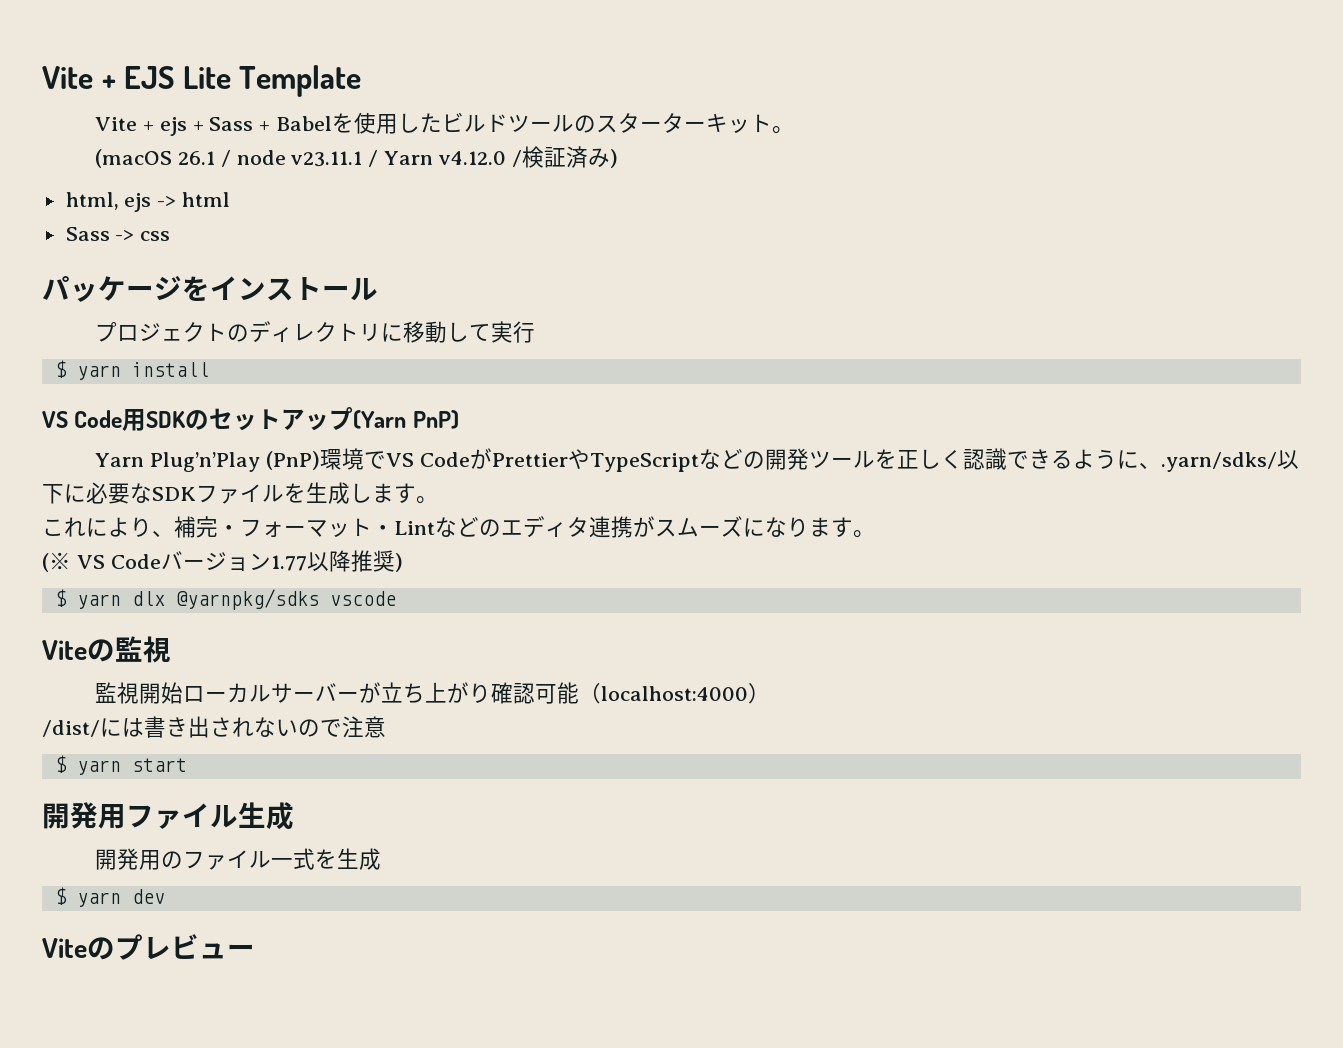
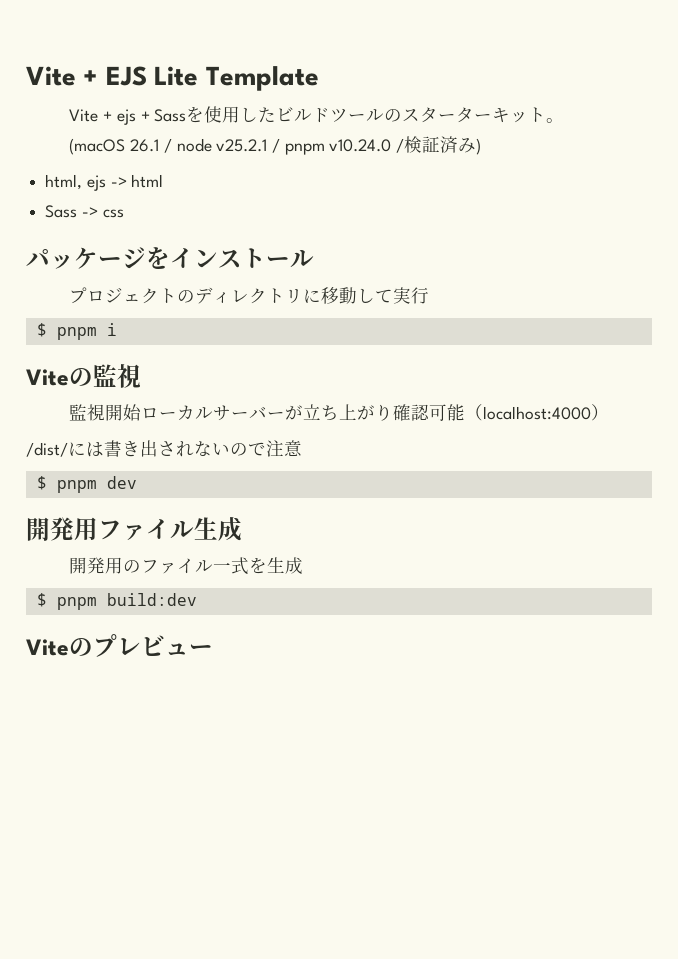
- Vite + ejs + Sass + Babelを使用したビルドツールのスターターキット。
+ Vite + ejs + Sassを使用したビルドツールのスターターキット。
- (macOS 26.1 / node v23.11.1 / Yarn v4.12.0 /検証済み)
+ (macOS 26.1 / node v25.2.1 / pnpm v10.24.0 /検証済み)
- $ yarn install
- VS Code用SDKのセットアップ(Yarn PnP)
- Yarn Plug’n’Play (PnP)環境でVS CodeがPrettierやTypeScriptなどの開発ツールを正しく認識できるように、.yarn/sdks/以下に必要なSDKファイルを生成します。
- これにより、補完・フォーマット・Lintなどのエディタ連携がスムーズになります。
- (※ VS Codeバージョン1.77以降推奨)
- $ yarn dlx @yarnpkg/sdks vscode
+ $ pnpm i
- $ yarn start
+ $ pnpm dev
- $ yarn dev
+ $ pnpm build:dev

